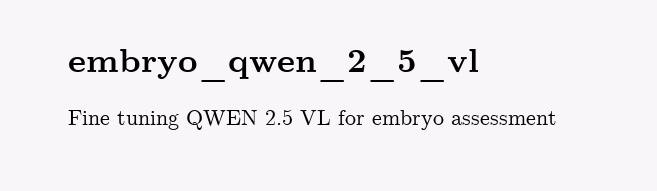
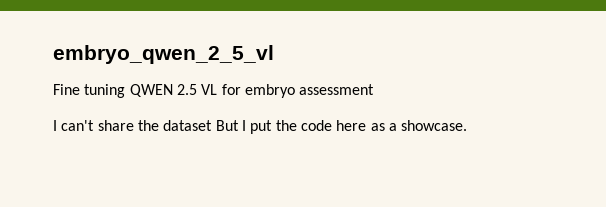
+ I can't share the dataset But I put the code here as a showcase.

